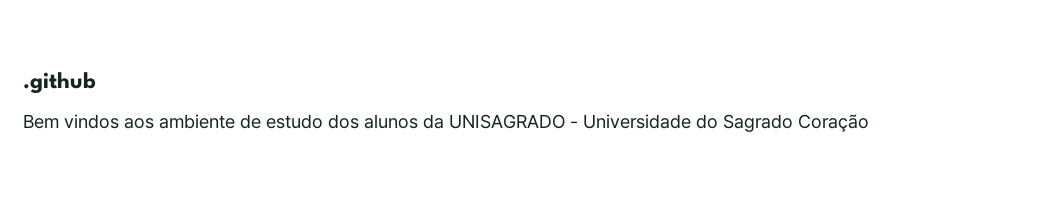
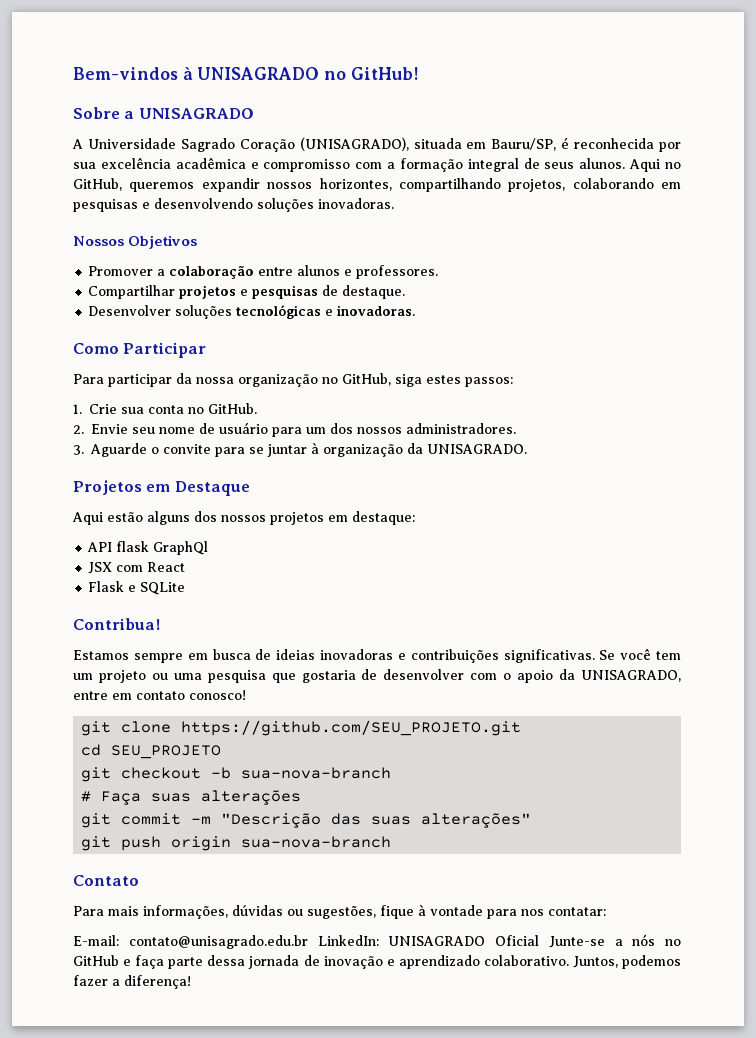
- .github
- Bem vindos aos ambiente de estudo dos alunos da UNISAGRADO - Universidade do Sagrado Coração
+ Bem-vindos à UNISAGRADO no GitHub!
+ Sobre a UNISAGRADO
+ A Universidade Sagrado Coração (UNISAGRADO), situada em Bauru/SP, é reconhecida por sua excelência acadêmica e compromisso com a formação integral de seus alunos. Aqui no GitHub, queremos expandir nossos horizontes, compartilhando projetos, colaborando em pesquisas e desenvolvendo soluções inovadoras.
+ Nossos Objetivos
+ Promover a colaboração entre alunos e professores.
+ Compartilhar projetos e pesquisas de destaque.
+ Desenvolver soluções tecnológicas e inovadoras.
+ Como Participar
+ Para participar da nossa organização no GitHub, siga estes passos:
+ 1. Crie sua conta no GitHub.
+ 2. Envie seu nome de usuário para um dos nossos administradores.
+ 3. Aguarde o convite para se juntar à organização da UNISAGRADO.
+ Projetos em Destaque
+ Aqui estão alguns dos nossos projetos em destaque:
+ API flask GraphQl
+ JSX com React
+ Flask e SQLite
+ Contribua!
+ Estamos sempre em busca de ideias inovadoras e contribuições significativas. Se você tem um projeto ou uma pesquisa que gostaria de desenvolver com o apoio da UNISAGRADO, entre em contato conosco!
+ git clone https://github.com/SEU_PROJETO.git
+ cd SEU_PROJETO
+ git checkout -b sua-nova-branch
+ # Faça suas alterações
+ git commit -m "Descrição das suas alterações"
+ git push origin sua-nova-branch
+ Contato
+ Para mais informações, dúvidas ou sugestões, fique à vontade para nos contatar:
+ E-mail: contato@unisagrado.edu.br LinkedIn: UNISAGRADO Oficial Junte-se a nós no GitHub e faça parte dessa jornada de inovação e aprendizado colaborativo. Juntos, podemos fazer a diferença!

